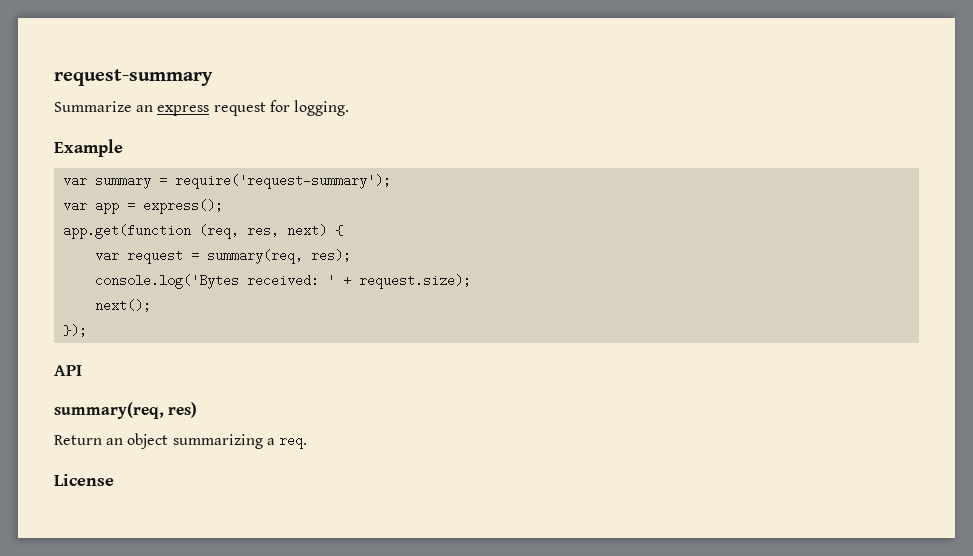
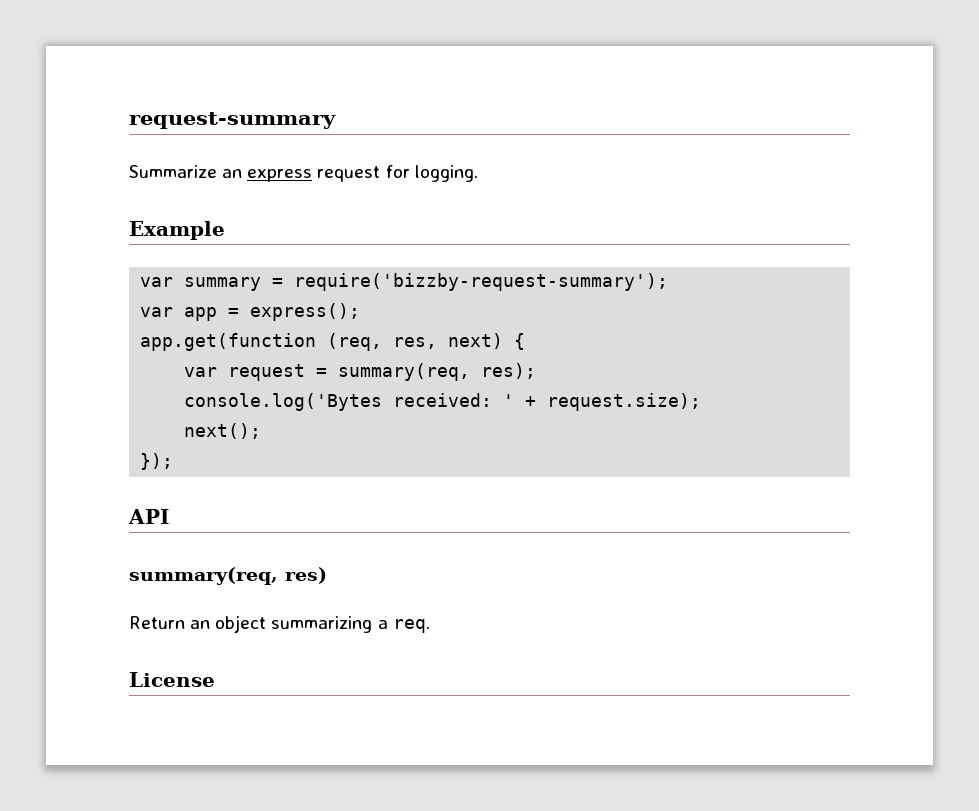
- var summary = require('request-summary');
+ var summary = require('bizzby-request-summary');

